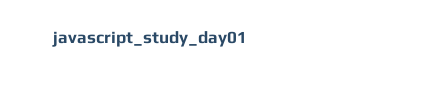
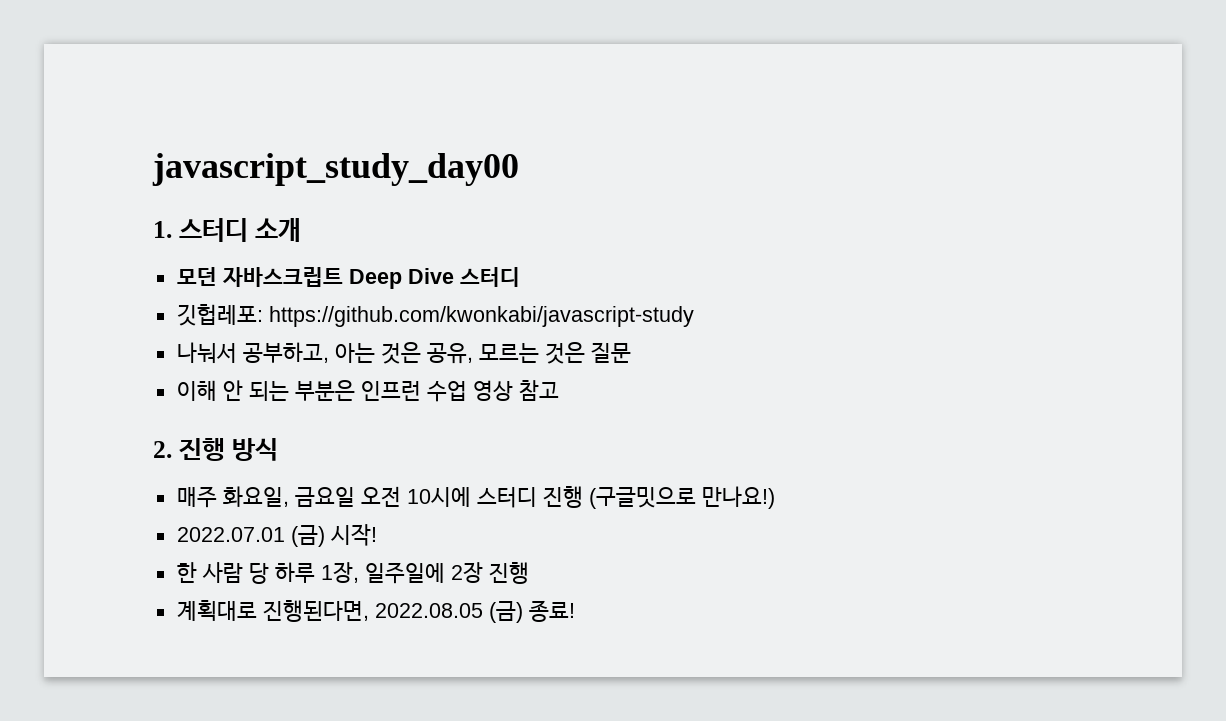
- javascript_study_day01
+ javascript_study_day00
+ 1. 스터디 소개
+ 모던 자바스크립트 Deep Dive 스터디
+ 깃헙레포: https://github.com/kwonkabi/javascript-study
+ 나눠서 공부하고, 아는 것은 공유, 모르는 것은 질문
+ 이해 안 되는 부분은 인프런 수업 영상 참고
+ 2. 진행 방식
+ 매주 화요일, 금요일 오전 10시에 스터디 진행 (구글밋으로 만나요!)
+ 2022.07.01 (금) 시작!
+ 한 사람 당 하루 1장, 일주일에 2장 진행
+ 계획대로 진행된다면, 2022.08.05 (금) 종료!

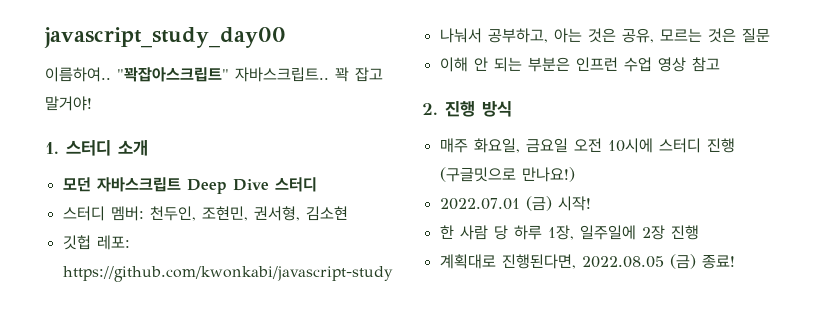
+ 이름하여.. "꽉잡아스크립트" 자바스크립트.. 꽉 잡고 말거야!
- 깃헙레포: https://github.com/kwonkabi/javascript-study
+ 스터디 멤버: 천두인, 조현민, 권서형, 김소현
+ 깃헙 레포: https://github.com/kwonkabi/javascript-study

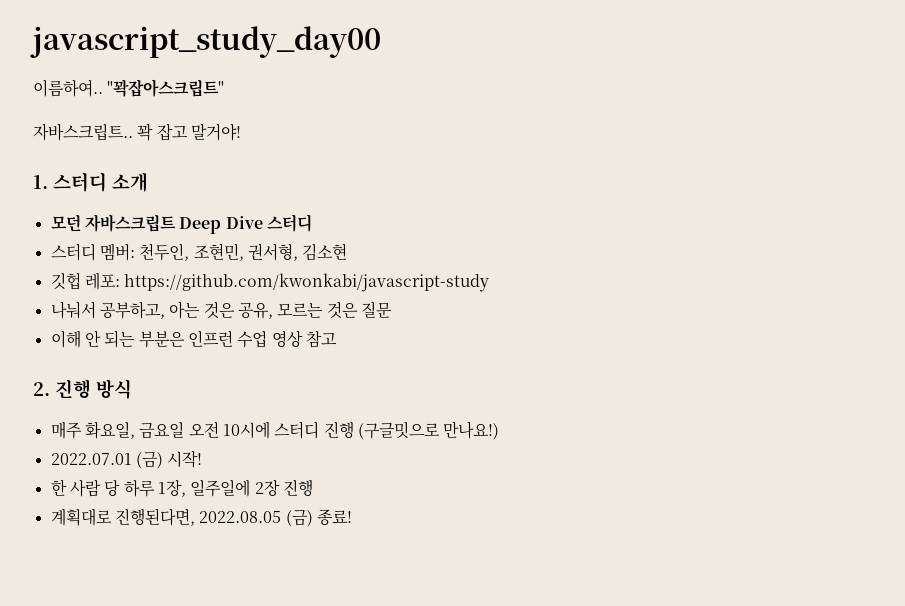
- "꽉잡아스크립트" 자바스크립트..
+ "꽉잡아스크립트"
+ 자바스크립트..

